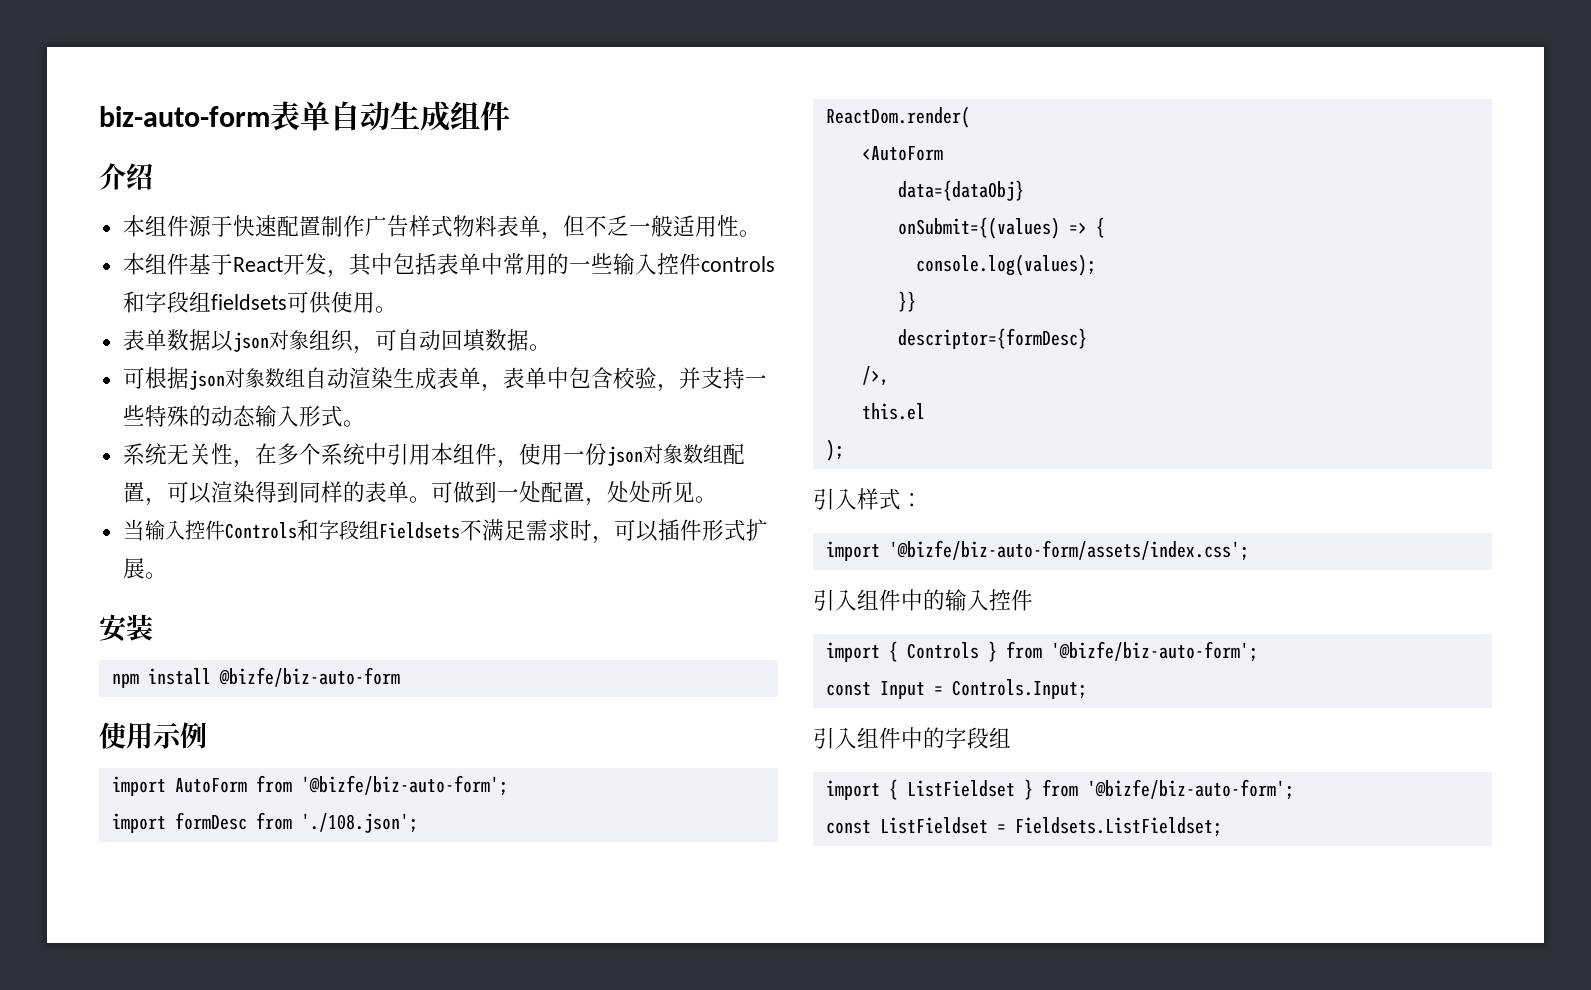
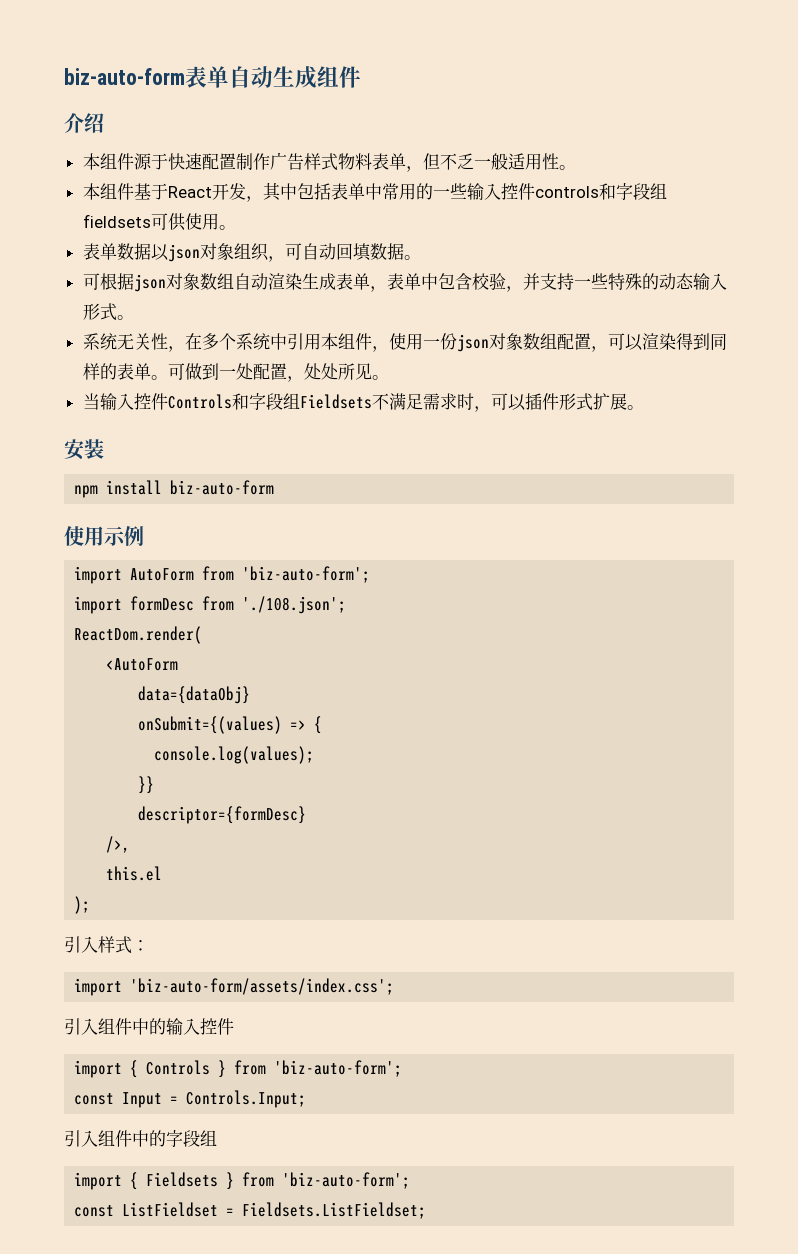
- npm install @bizfe/biz-auto-form
+ npm install biz-auto-form
- import AutoForm from '@bizfe/biz-auto-form';
+ import AutoForm from 'biz-auto-form';
- import '@bizfe/biz-auto-form/assets/index.css';
+ import 'biz-auto-form/assets/index.css';
- import { Controls } from '@bizfe/biz-auto-form';
+ import { Controls } from 'biz-auto-form';
- import { ListFieldset } from '@bizfe/biz-auto-form';
+ import { Fieldsets } from 'biz-auto-form';

